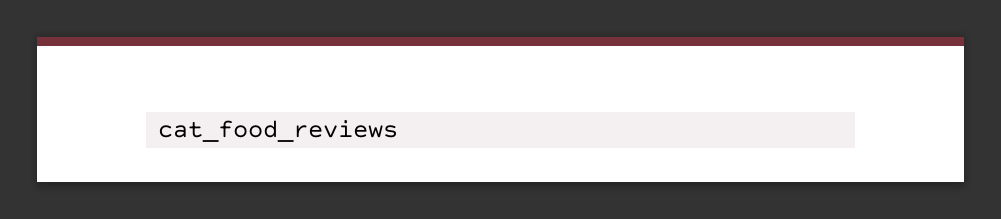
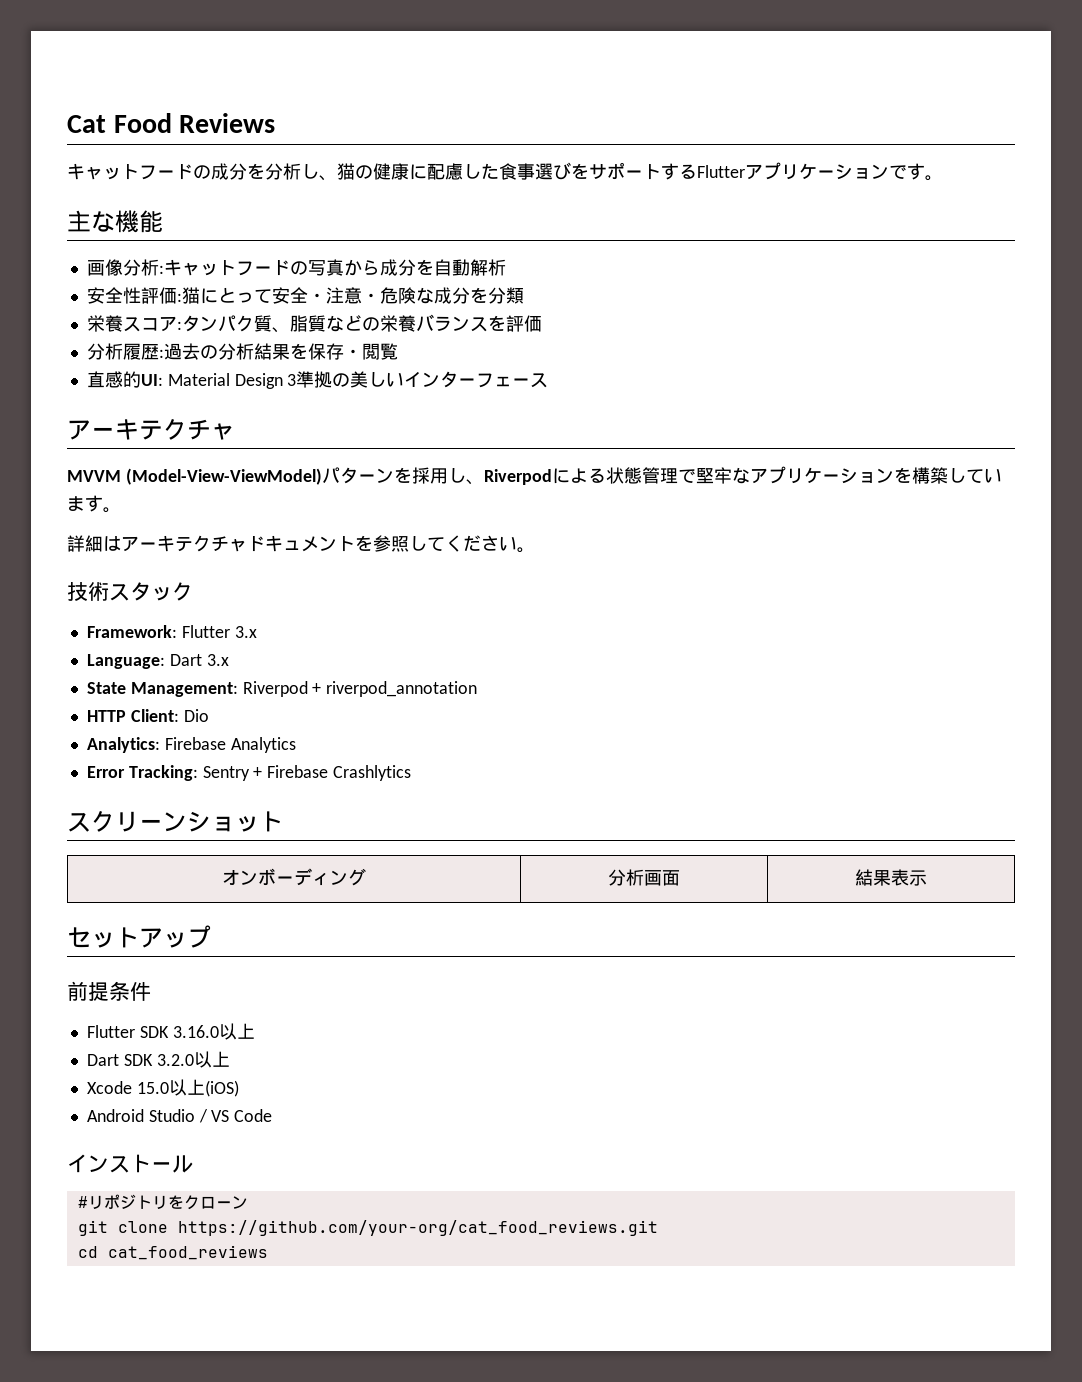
- cat_food_reviews
+ Cat Food Reviews
+ キャットフードの成分を分析し、猫の健康に配慮した食事選びをサポートするFlutterアプリケーションです。
+ 主な機能
+ 画像分析:キャットフードの写真から成分を自動解析
+ 安全性評価:猫にとって安全・注意・危険な成分を分類
+ 栄養スコア:タンパク質、脂質などの栄養バランスを評価
+ 分析履歴:過去の分析結果を保存・閲覧
+ 直感的UI: Material Design 3準拠の美しいインターフェース
+ アーキテクチャ
+ MVVM (Model-View-ViewModel)パターンを採用し、Riverpodによる状態管理で堅牢なアプリケーションを構築しています。
+ 詳細はアーキテクチャドキュメントを参照してください。
+ 技術スタック
+ Framework: Flutter 3.x
+ Language: Dart 3.x
+ State Management: Riverpod + riverpod_annotation
+ HTTP Client: Dio
+ Analytics: Firebase Analytics
+ Error Tracking: Sentry + Firebase Crashlytics
+ スクリーンショット
+ オンボーディング | 分析画面 | 結果表示
+ セットアップ
+ 前提条件
+ Flutter SDK 3.16.0以上
+ Dart SDK 3.2.0以上
+ Xcode 15.0以上(iOS)
+ Android Studio / VS Code
+ インストール
+ #リポジトリをクローン
+ git clone https://github.com/your-org/cat_food_reviews.git
+ cd cat_food_reviews

